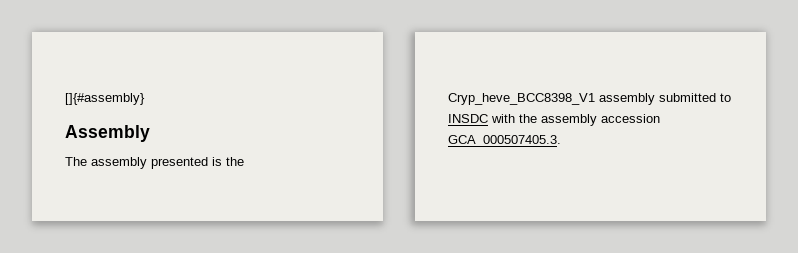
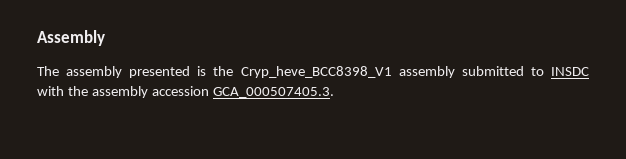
- []{#assembly}

